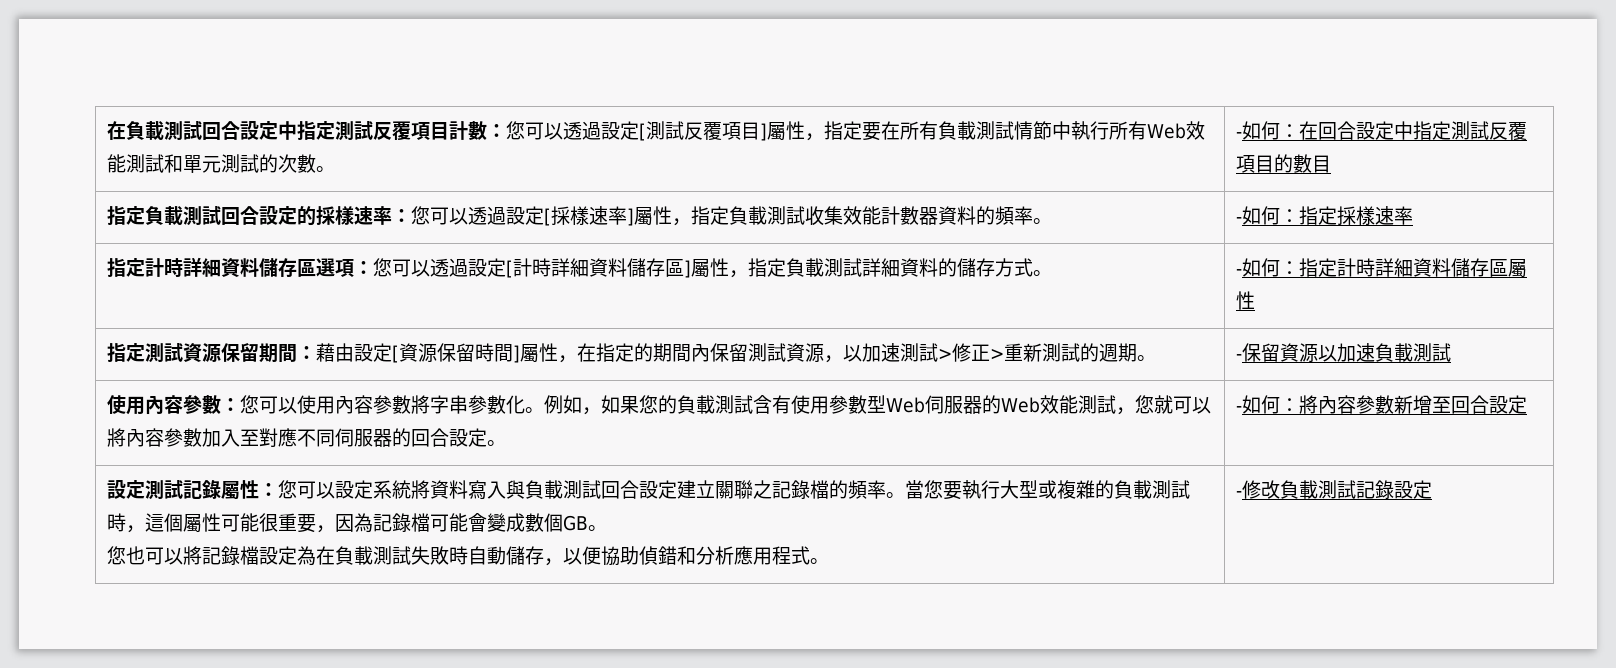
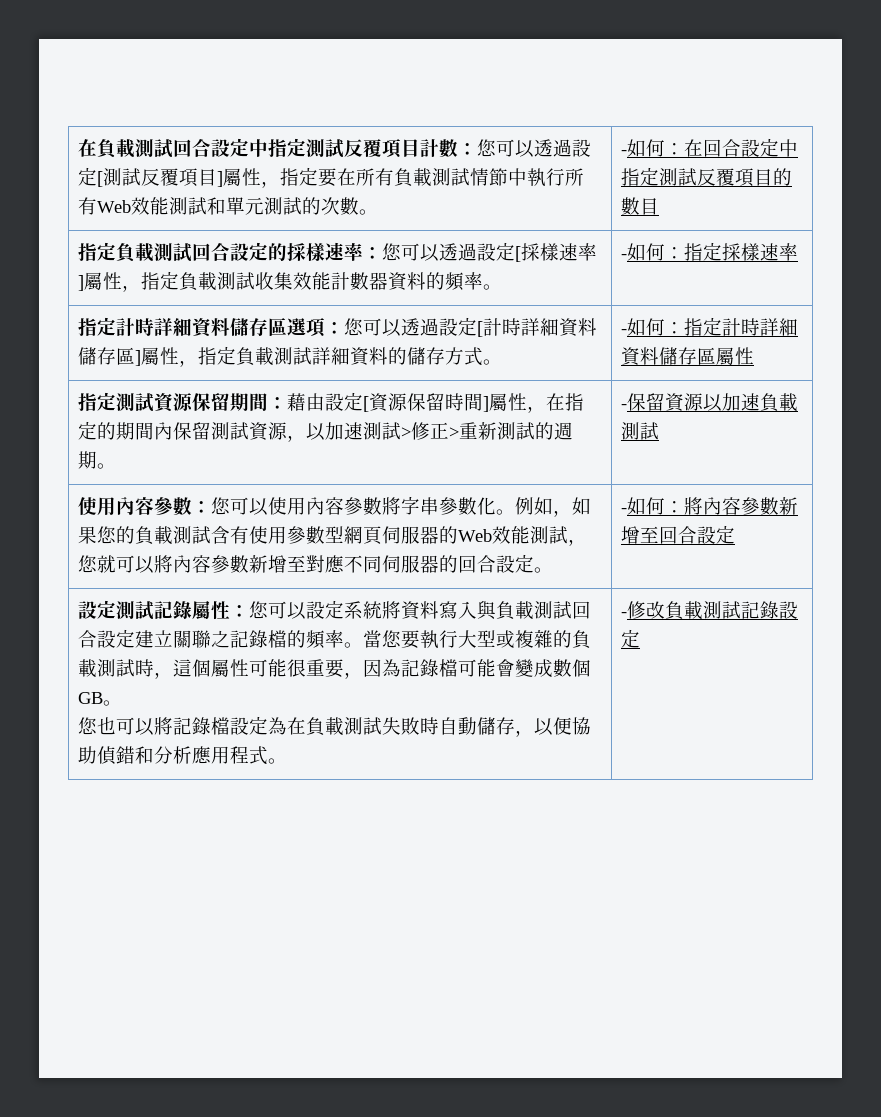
- 例如，如果您的負載測試含有使用參數型Web伺服器的Web效能測試，您就可以將內容參數加入至對應不同伺服器的回合設定。
+ 例如，如果您的負載測試含有使用參數型網頁伺服器的Web效能測試，您就可以將內容參數新增至對應不同伺服器的回合設定。

